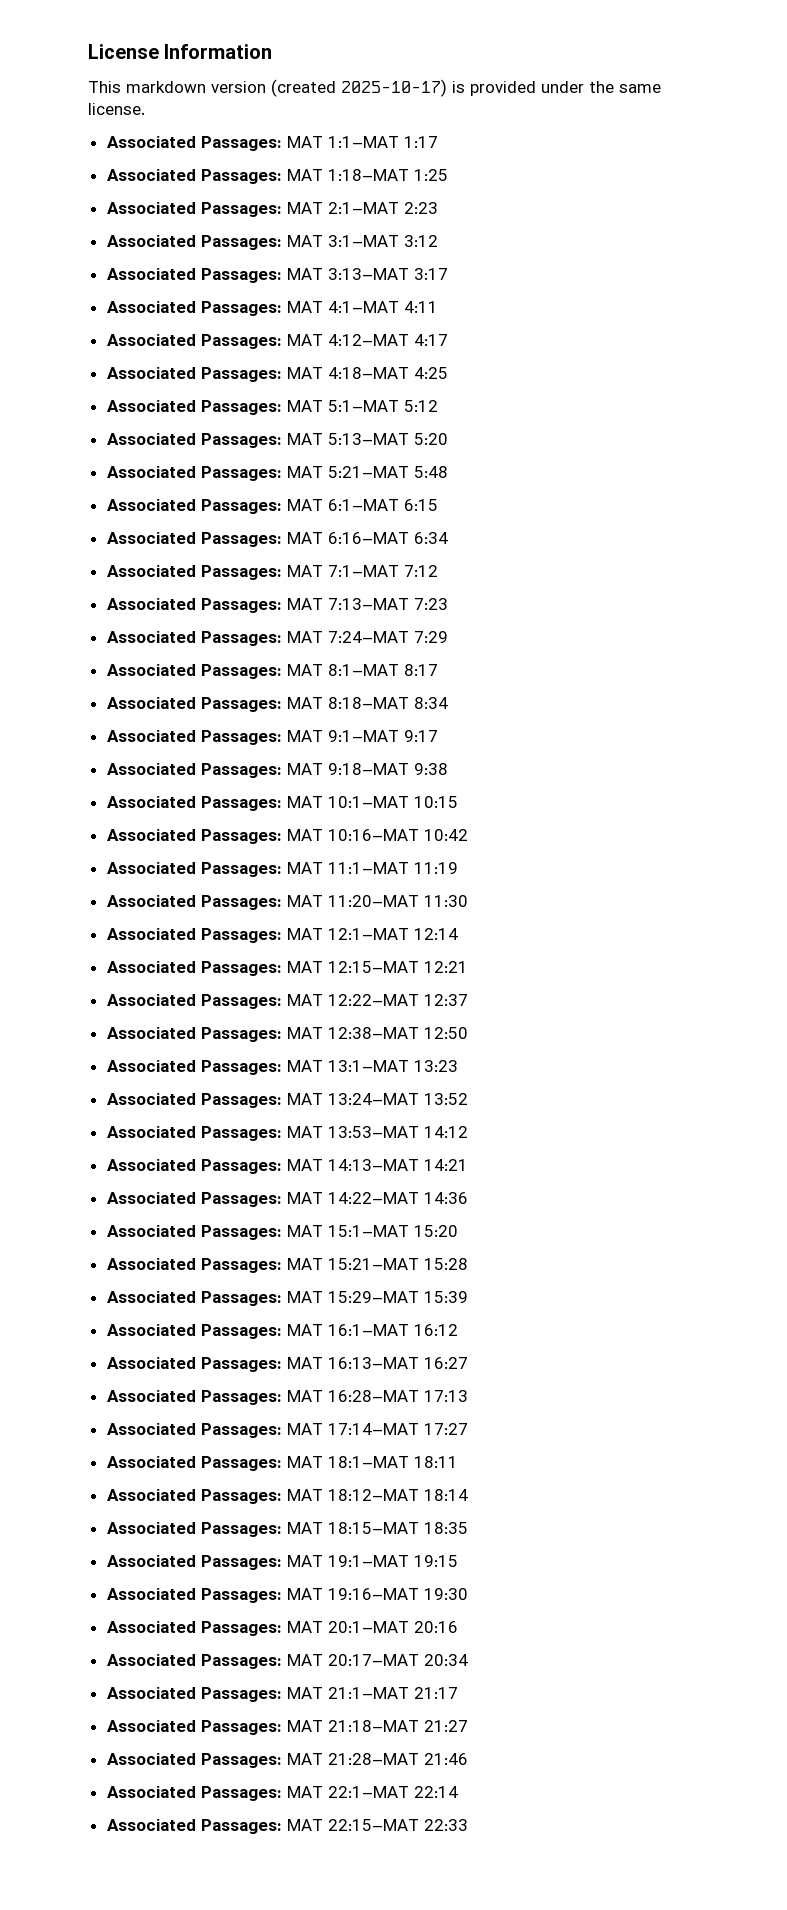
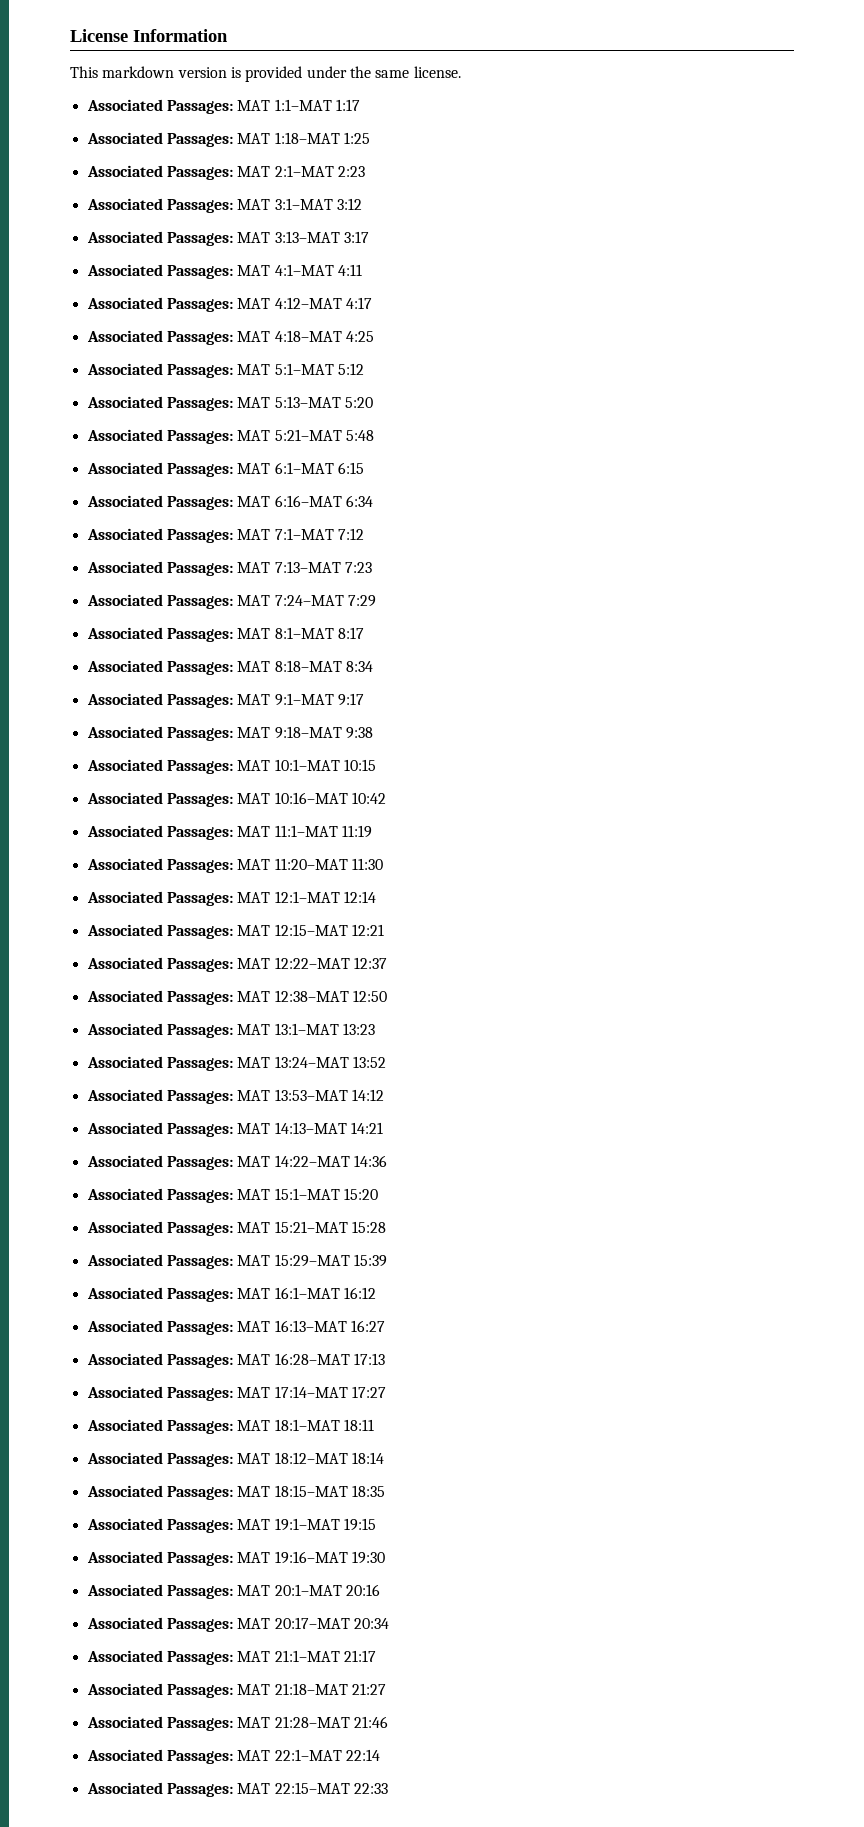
- This markdown version (created 2025-10-17) is provided under the same license.
+ This markdown version is provided under the same license.

